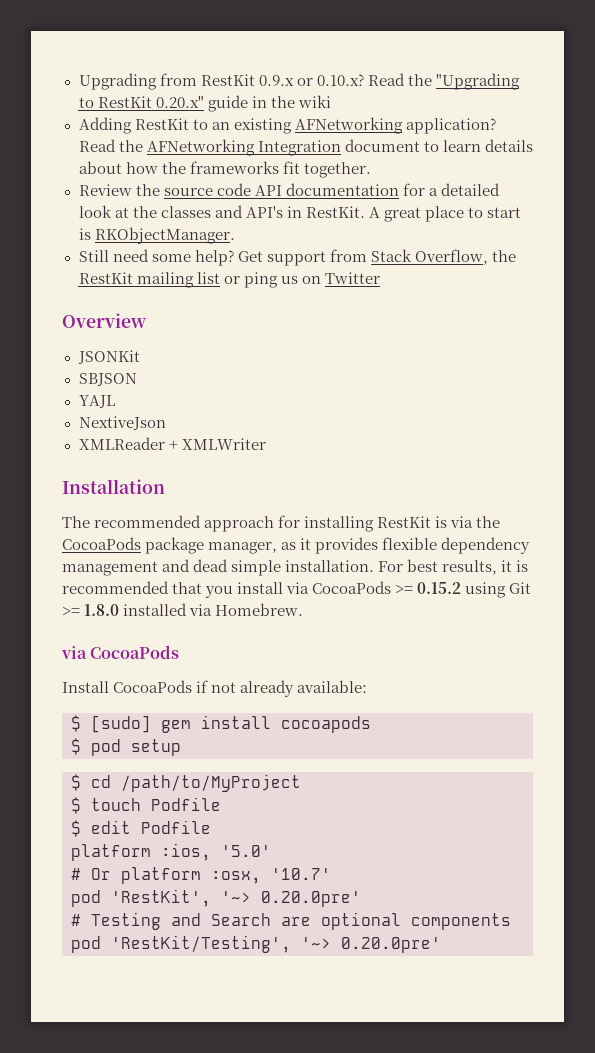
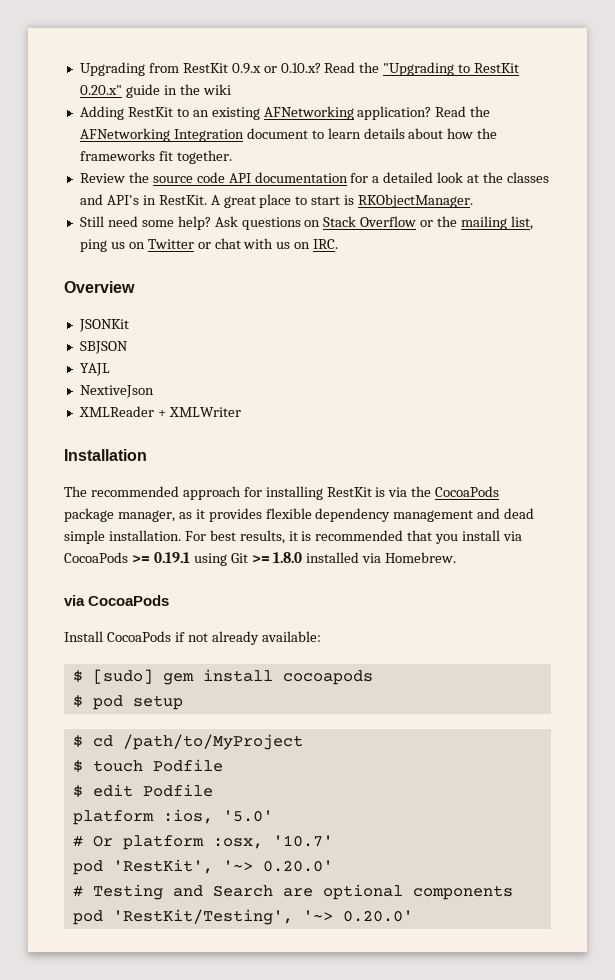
- Get support from Stack Overflow, the RestKit mailing list or ping us on Twitter
+ Ask questions on Stack Overflow or the mailing list, ping us on Twitter or chat with us on IRC.
- For best results, it is recommended that you install via CocoaPods >= 0.15.2 using Git >= 1.8.0 installed via Homebrew.
+ For best results, it is recommended that you install via CocoaPods >= 0.19.1 using Git >= 1.8.0 installed via Homebrew.
- pod 'RestKit', '~> 0.20.0pre'
+ pod 'RestKit', '~> 0.20.0'
- pod 'RestKit/Testing', '~> 0.20.0pre'
+ pod 'RestKit/Testing', '~> 0.20.0'

